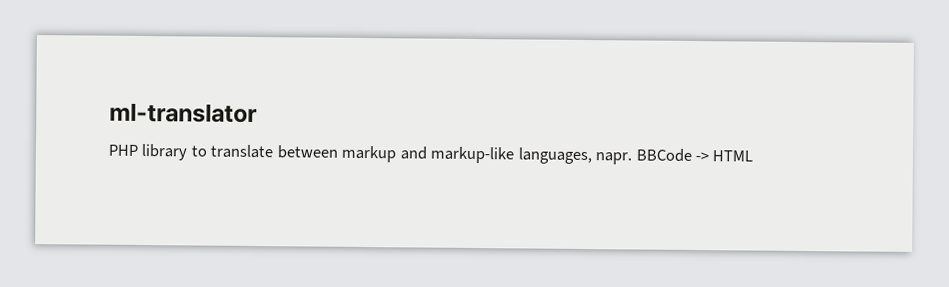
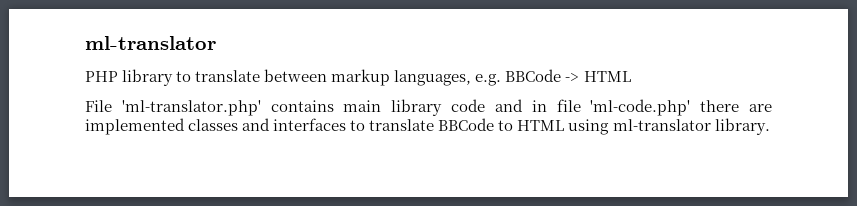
- PHP library to translate between markup and markup-like languages, napr. BBCode -> HTML
+ PHP library to translate between markup languages, e.g. BBCode -> HTML
+ File 'ml-translator.php' contains main library code and in file 'ml-code.php' there are implemented classes and interfaces to translate BBCode to HTML using ml-translator library.

